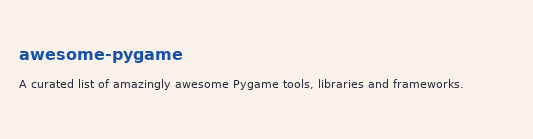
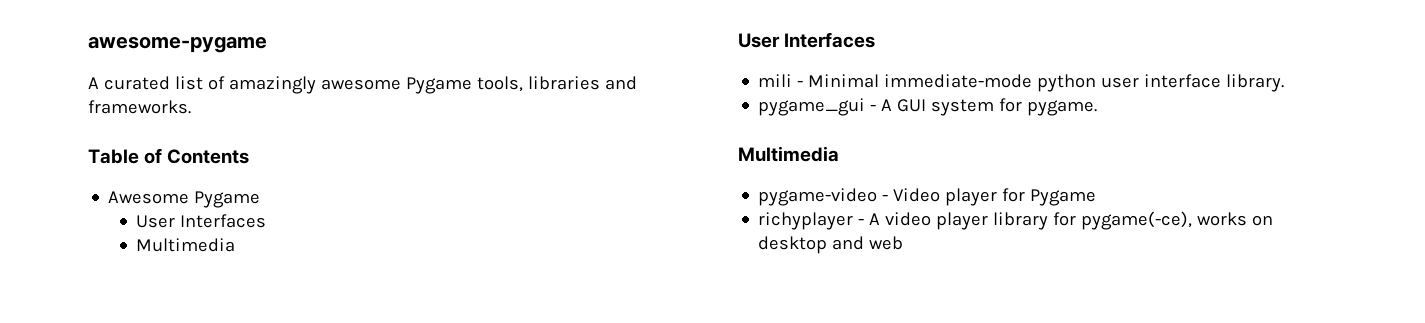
+ Table of Contents
+ Awesome Pygame
+ User Interfaces
+ Multimedia
+ User Interfaces
+ mili - Minimal immediate-mode python user interface library.
+ pygame_gui - A GUI system for pygame.
+ Multimedia
+ pygame-video - Video player for Pygame
+ richyplayer - A video player library for pygame(-ce), works on desktop and web

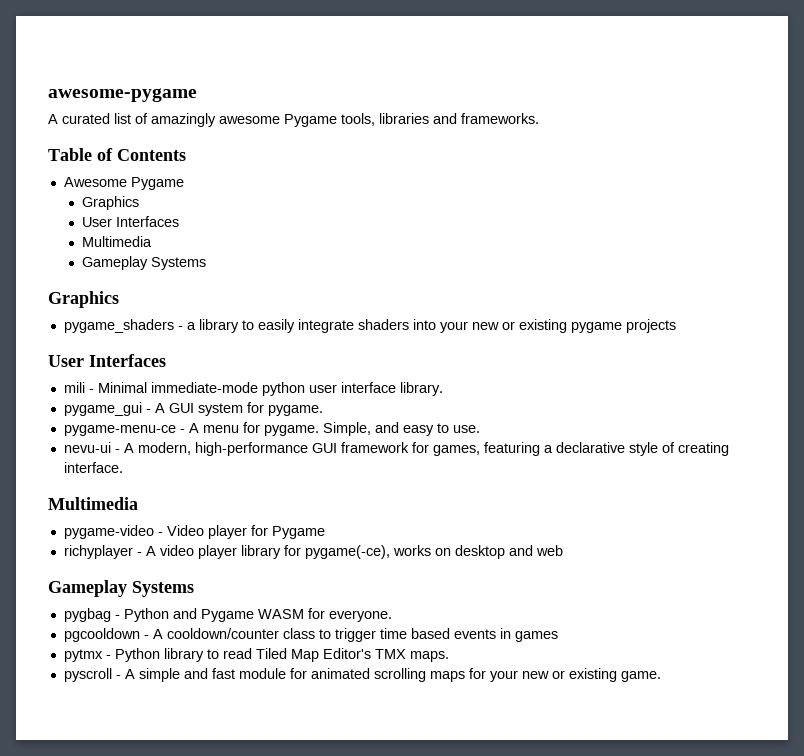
  Awesome Pygame
+ Graphics
  User Interfaces
  Multimedia
+ Gameplay Systems
+ Graphics
+ pygame_shaders - a library to easily integrate shaders into your new or existing pygame projects
+ pygame-menu-ce - A menu for pygame. Simple, and easy to use.
+ nevu-ui - A modern, high-performance GUI framework for games, featuring a declarative style of creating interface.
  richyplayer - A video player library for pygame(-ce), works on desktop and web
+ Gameplay Systems
+ pygbag - Python and Pygame WASM for everyone.
+ pgcooldown - A cooldown/counter class to trigger time based events in games
+ pytmx - Python library to read Tiled Map Editor's TMX maps.
+ pyscroll - A simple and fast module for animated scrolling maps for your new or existing game.

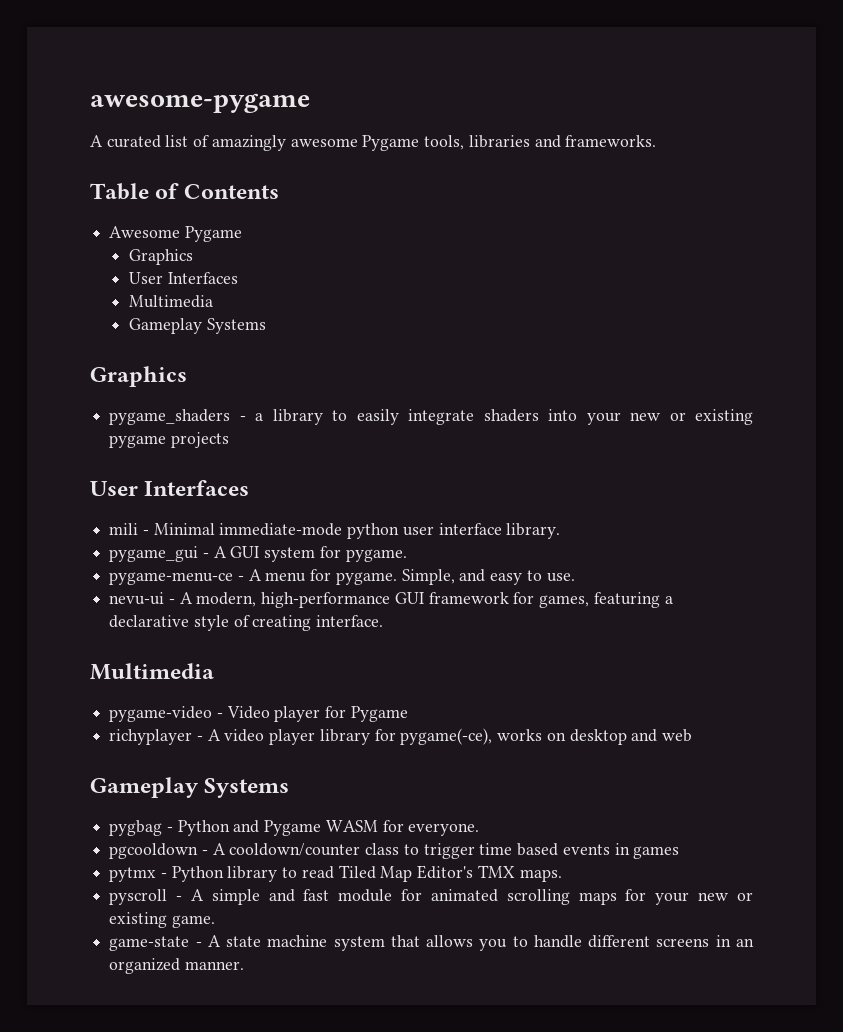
+ game-state - A state machine system that allows you to handle different screens in an organized manner.

